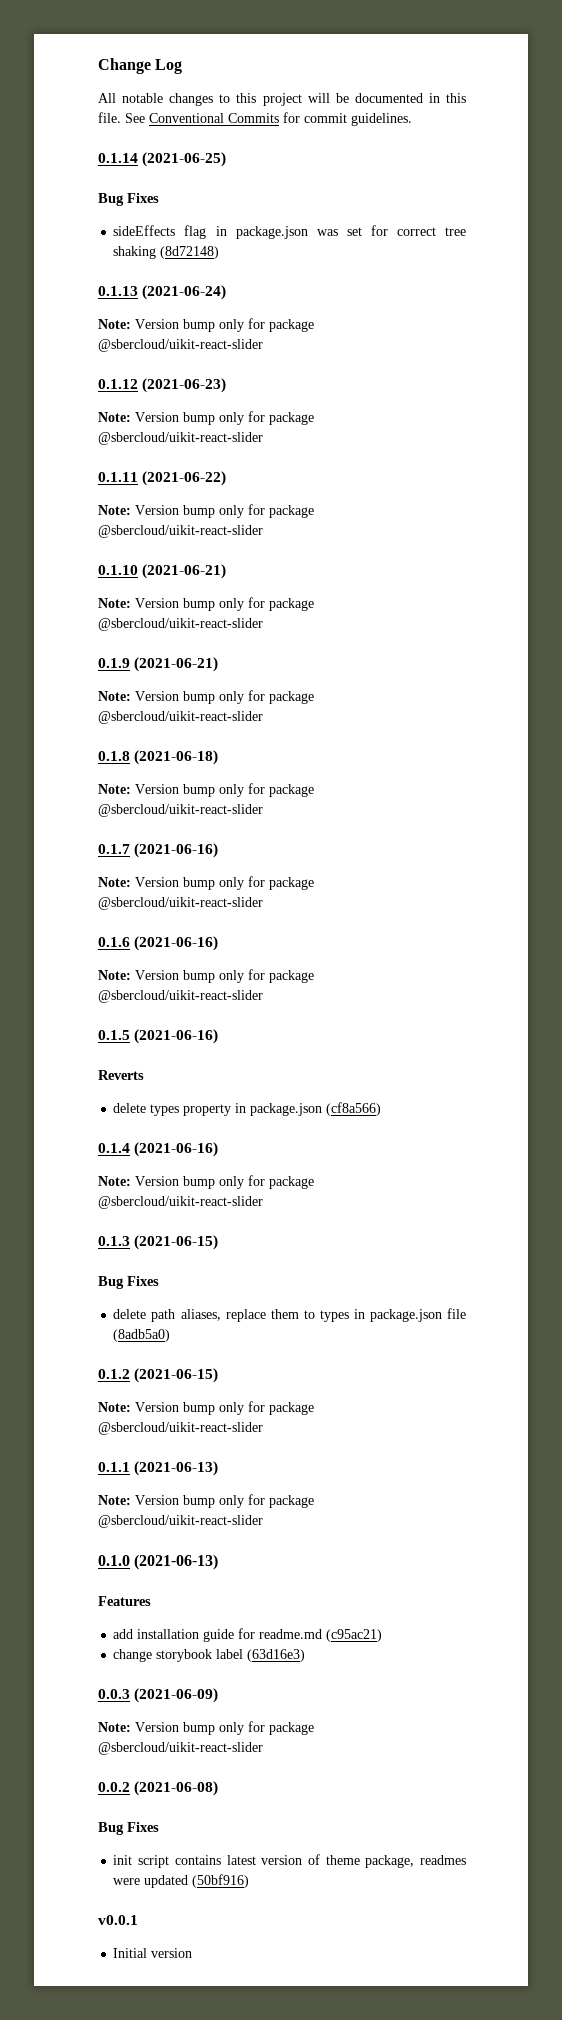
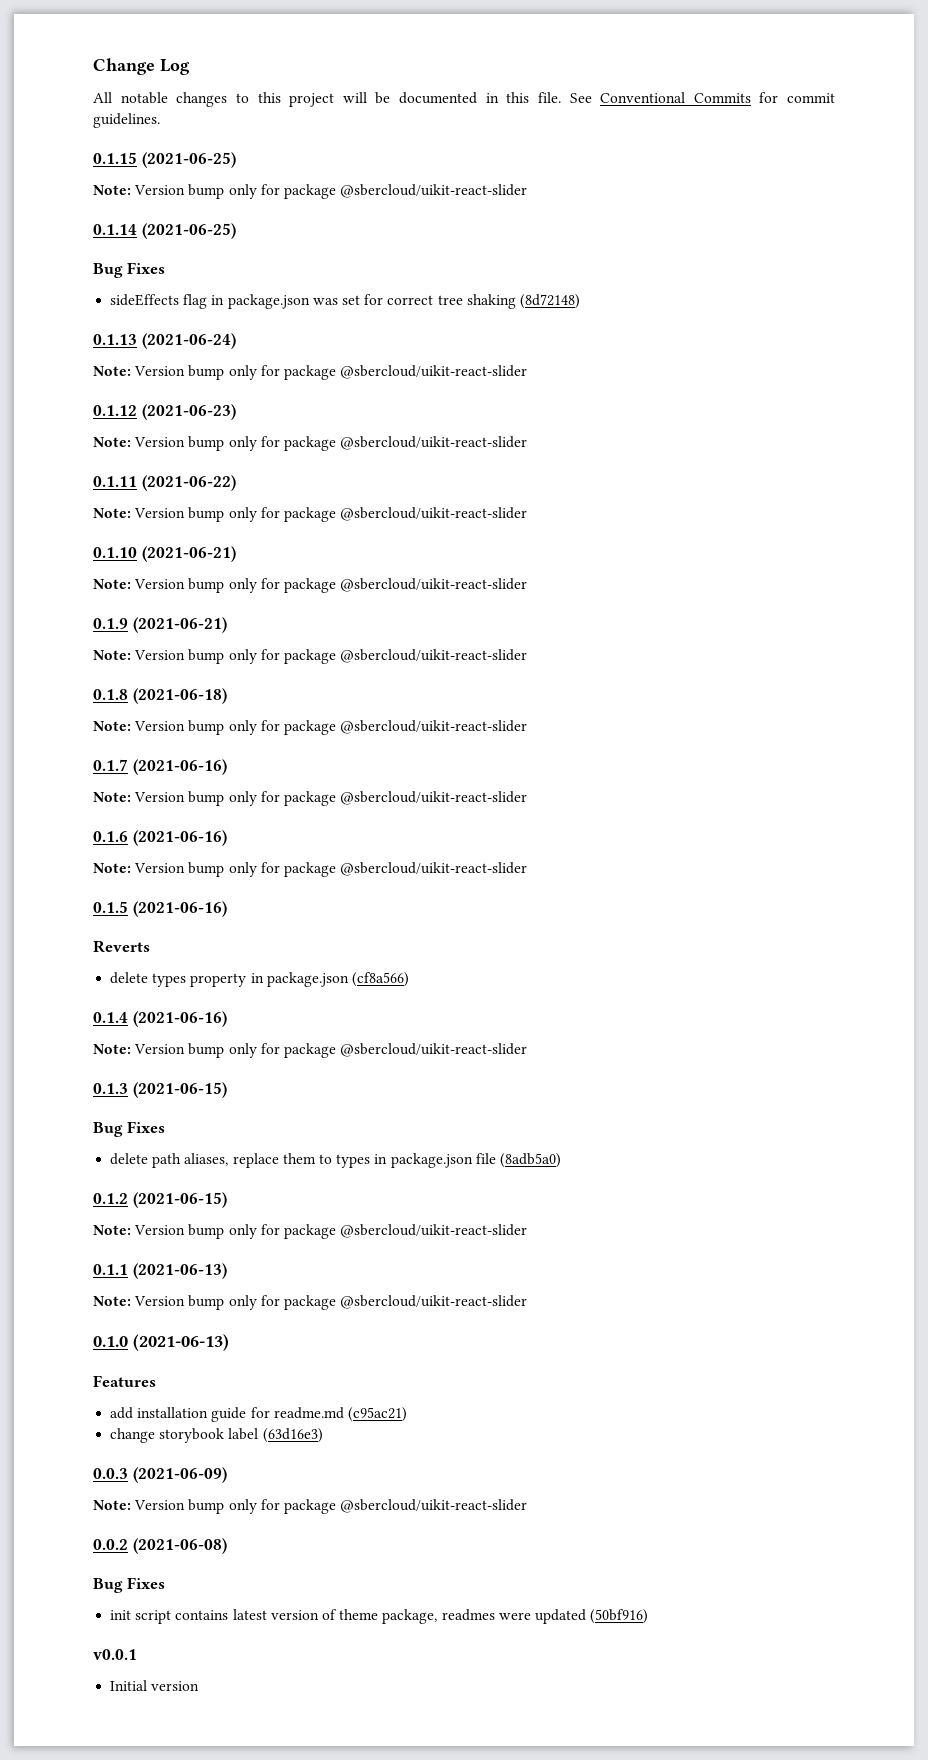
+ 0.1.15 (2021-06-25)
+ Note: Version bump only for package @sbercloud/uikit-react-slider

